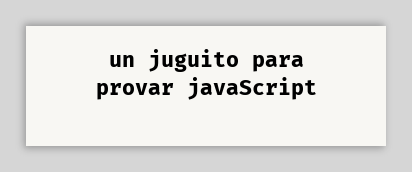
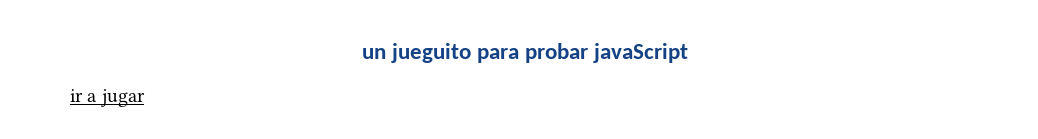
- un juguito para provar javaScript
+ un jueguito para probar javaScript
+ ir a jugar

